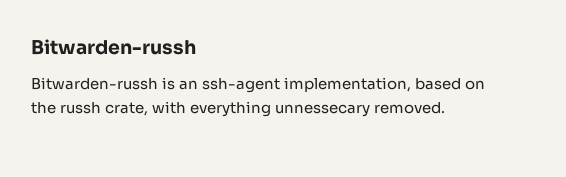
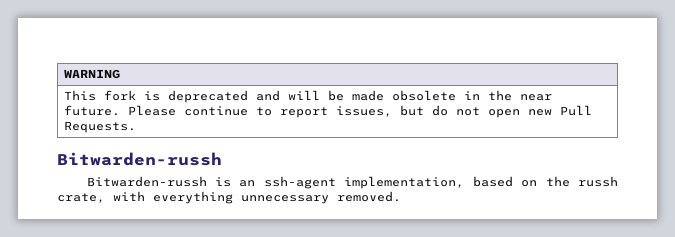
+ WARNING
+ This fork is deprecated and will be made obsolete in the near future. Please continue to report issues, but do not open new Pull Requests.
- Bitwarden-russh is an ssh-agent implementation, based on the russh crate, with everything unnessecary removed.
+ Bitwarden-russh is an ssh-agent implementation, based on the russh crate, with everything unnecessary removed.

